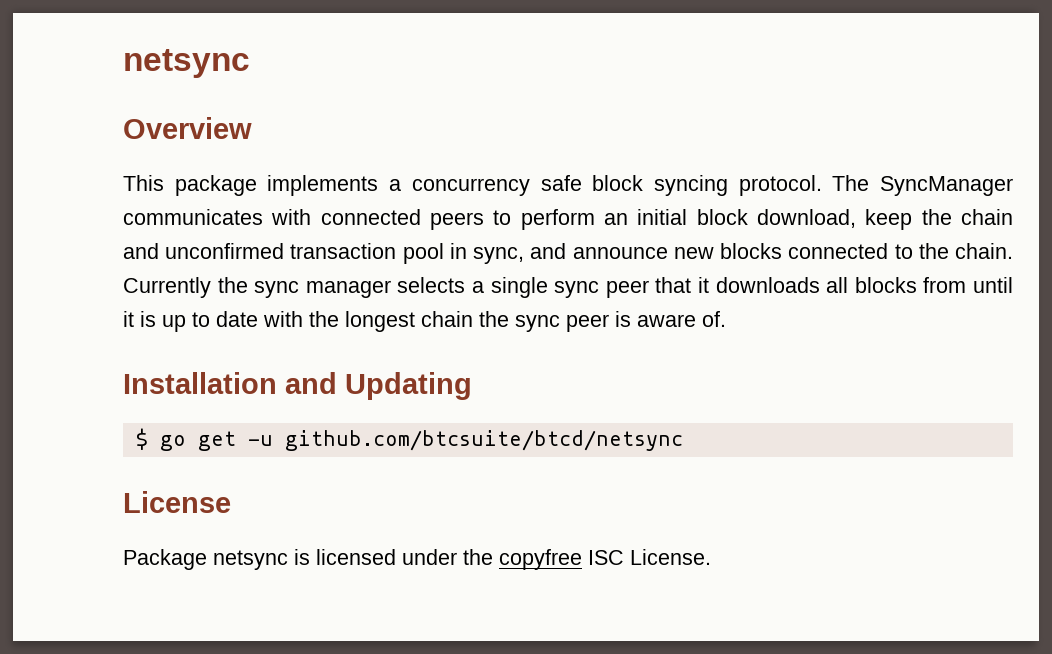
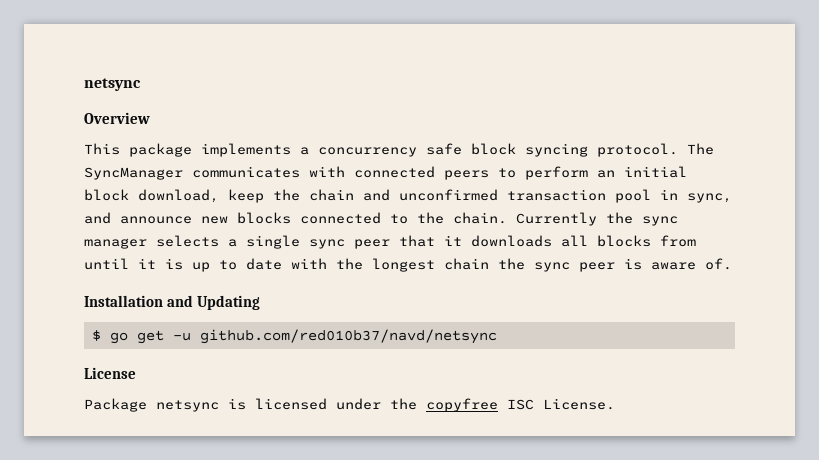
- $ go get -u github.com/btcsuite/btcd/netsync
+ $ go get -u github.com/red010b37/navd/netsync

